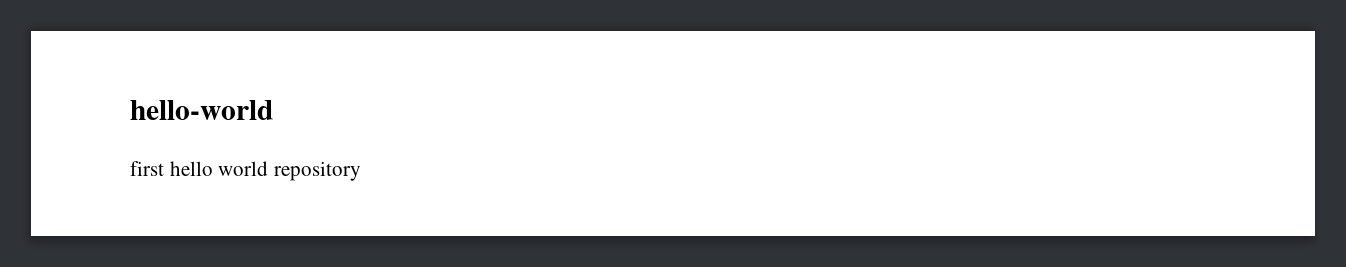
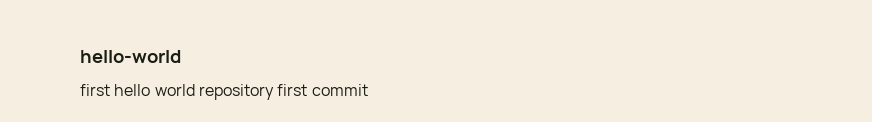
- first hello world repository
+ first hello world repository first commit

